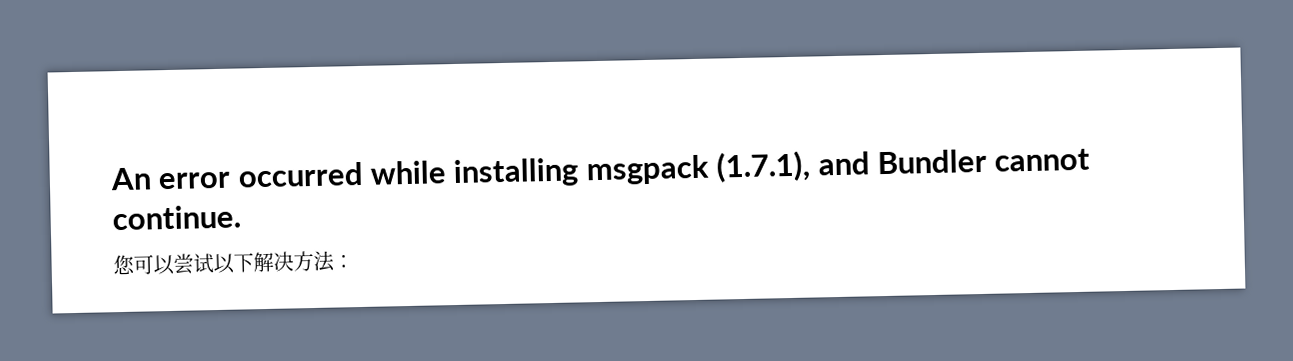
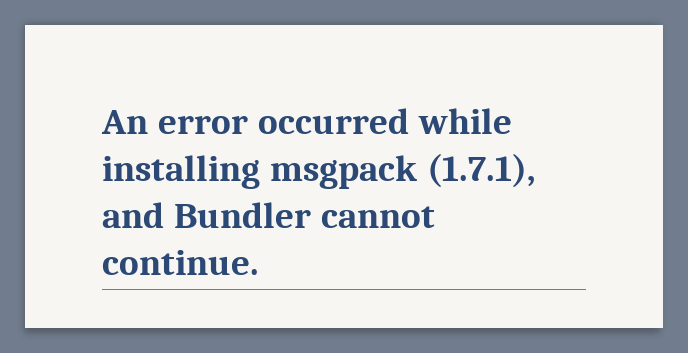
- 您可以尝试以下解决方法：

